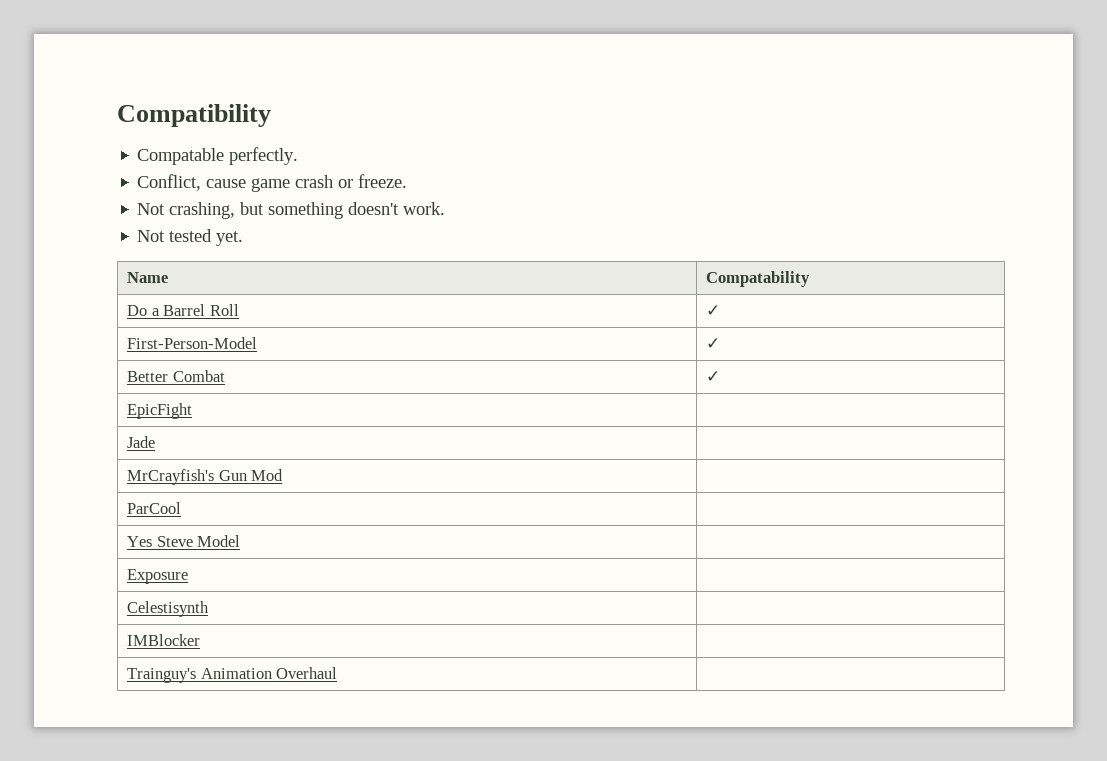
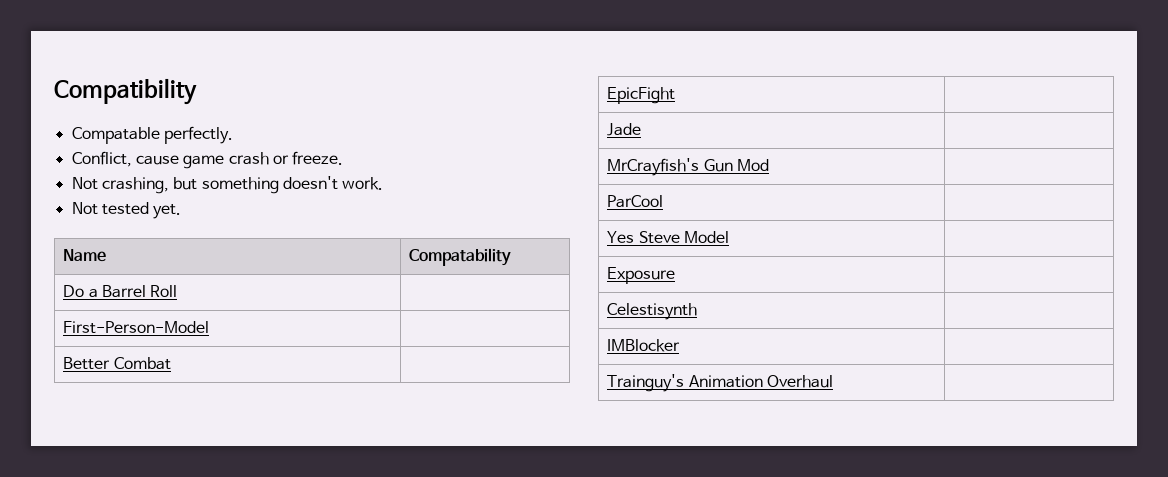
- Do a Barrel Roll | ✓
+ Do a Barrel Roll |
- First-Person-Model | ✓
+ First-Person-Model |
- Better Combat | ✓
+ Better Combat |

